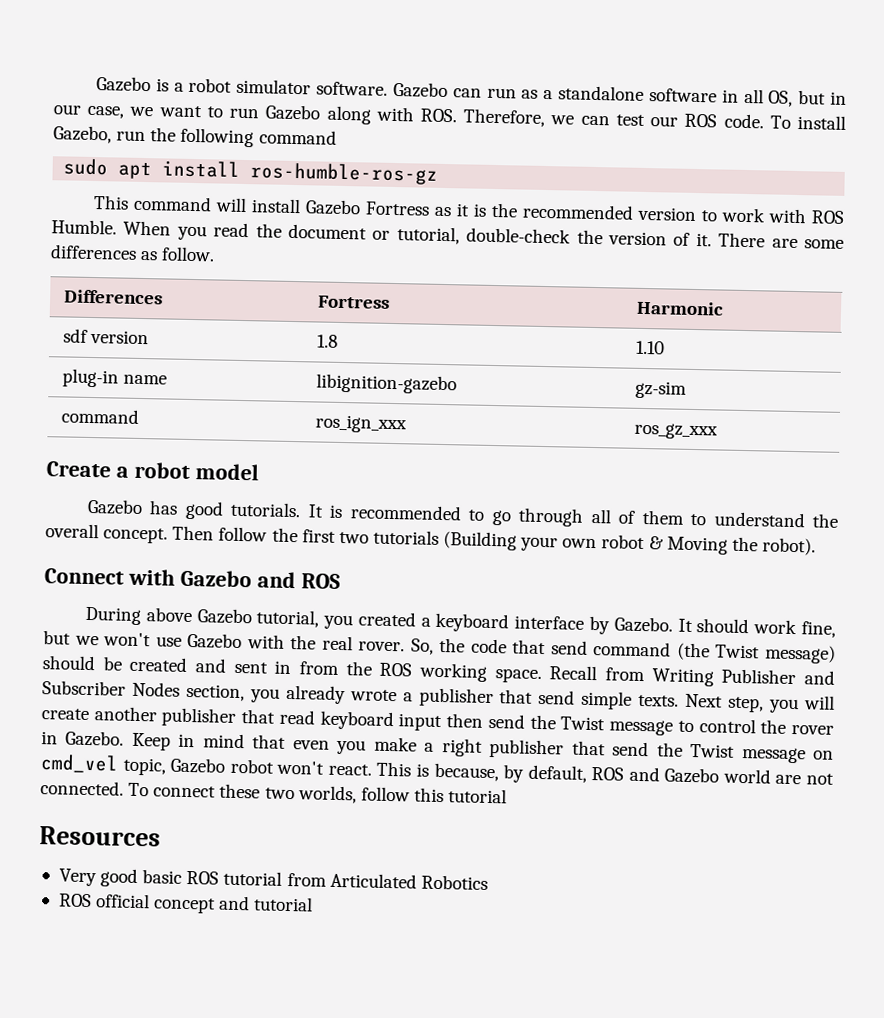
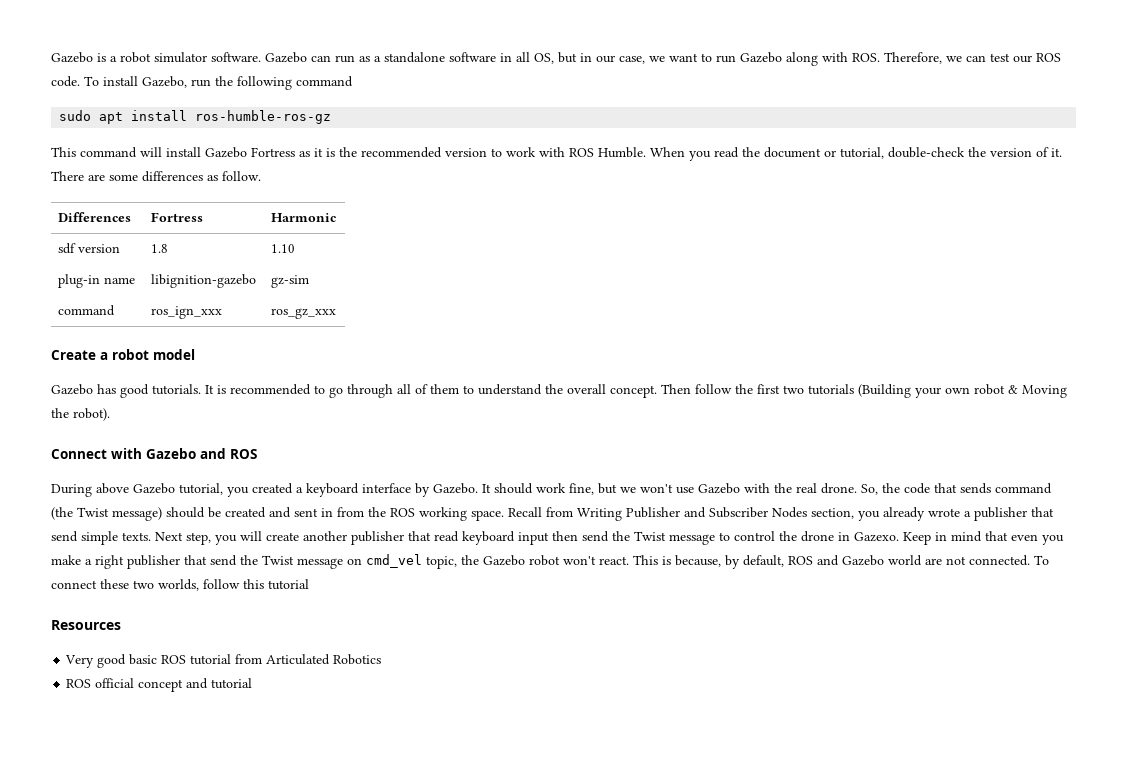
- It should work fine, but we won't use Gazebo with the real rover.
+ It should work fine, but we won't use Gazebo with the real drone.
- So, the code that send command (the Twist message) should be created and sent in from the ROS working space.
+ So, the code that sends command (the Twist message) should be created and sent in from the ROS working space.
- Next step, you will create another publisher that read keyboard input then send the Twist message to control the rover in Gazebo.
+ Next step, you will create another publisher that read keyboard input then send the Twist message to control the drone in Gazexo.
- Keep in mind that even you make a right publisher that send the Twist message on cmd_vel topic, Gazebo robot won't react.
+ Keep in mind that even you make a right publisher that send the Twist message on cmd_vel topic, the Gazebo robot won't react.

